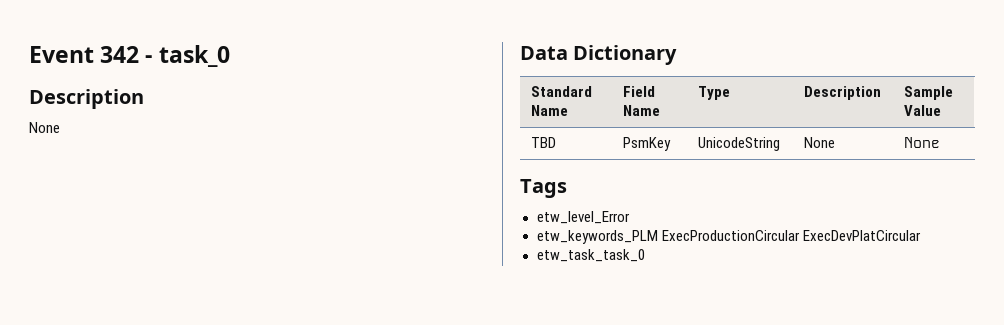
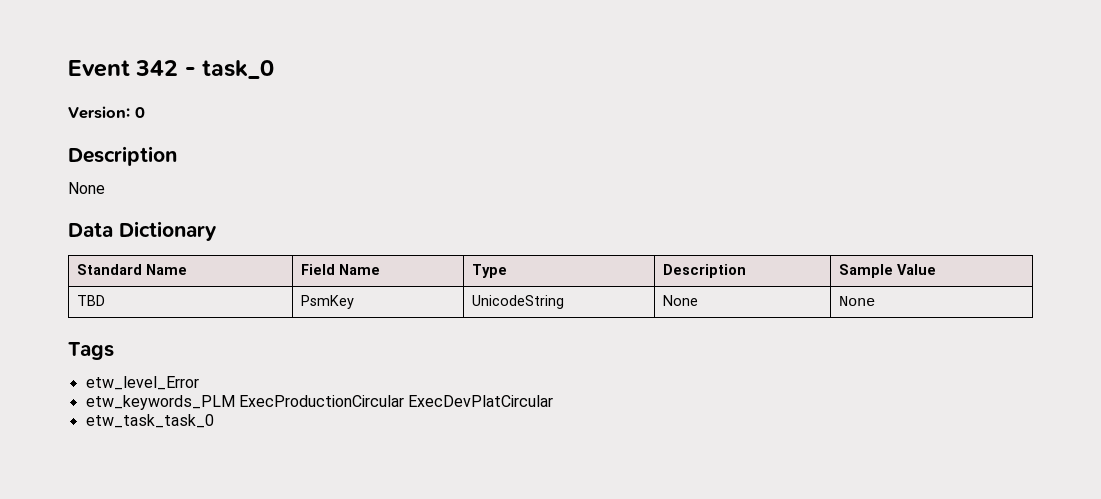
+ Version: 0

